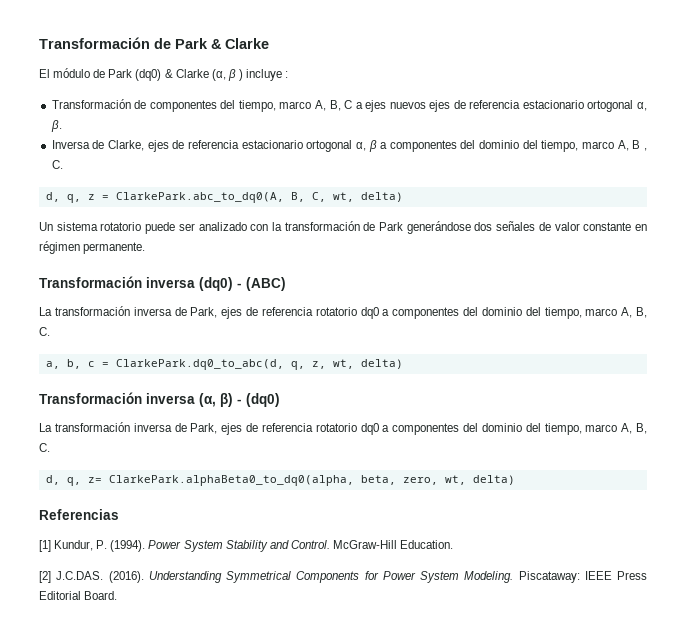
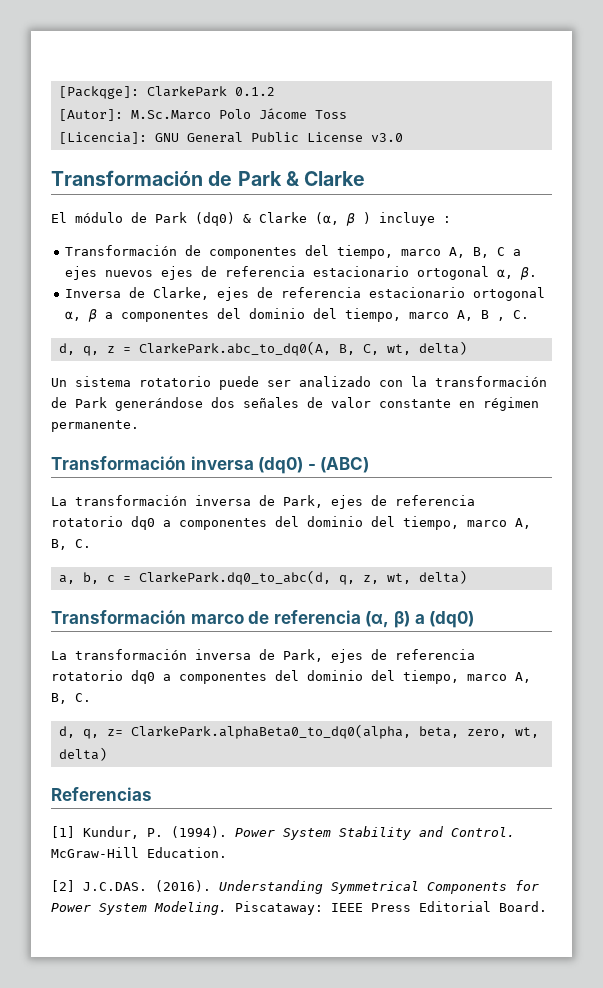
+ [Packqge]: ClarkePark 0.1.2
+ [Autor]: M.Sc.Marco Polo Jácome Toss
+ [Licencia]: GNU General Public License v3.0
- Transformación inversa (α, β) - (dq0)
+ Transformación marco de referencia (α, β) a (dq0)

